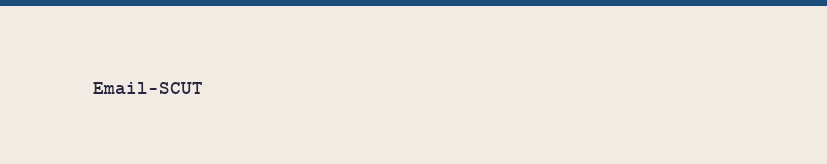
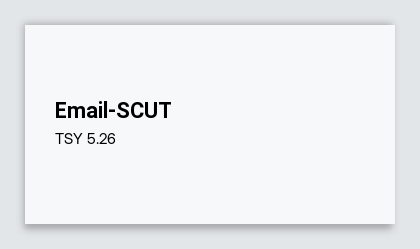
+ TSY 5.26

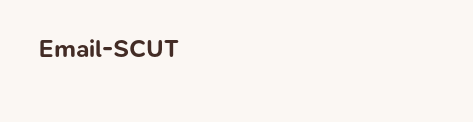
- TSY 5.26

